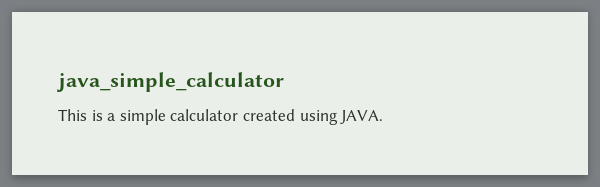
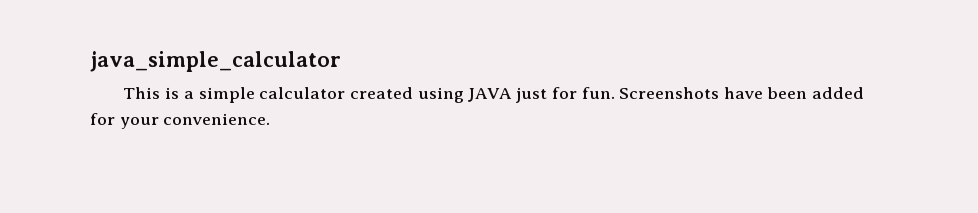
- This is a simple calculator created using JAVA.
+ This is a simple calculator created using JAVA just for fun. Screenshots have been added for your convenience.

